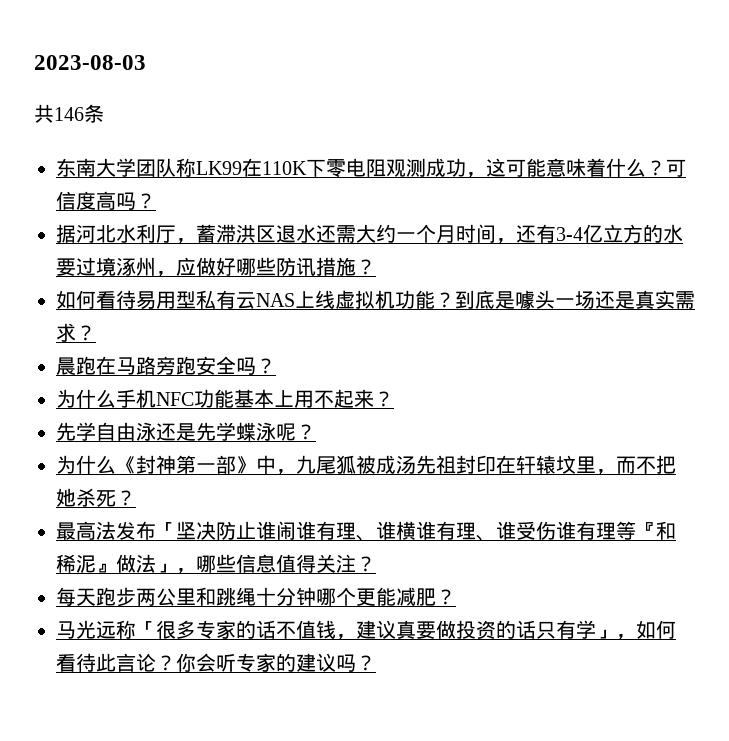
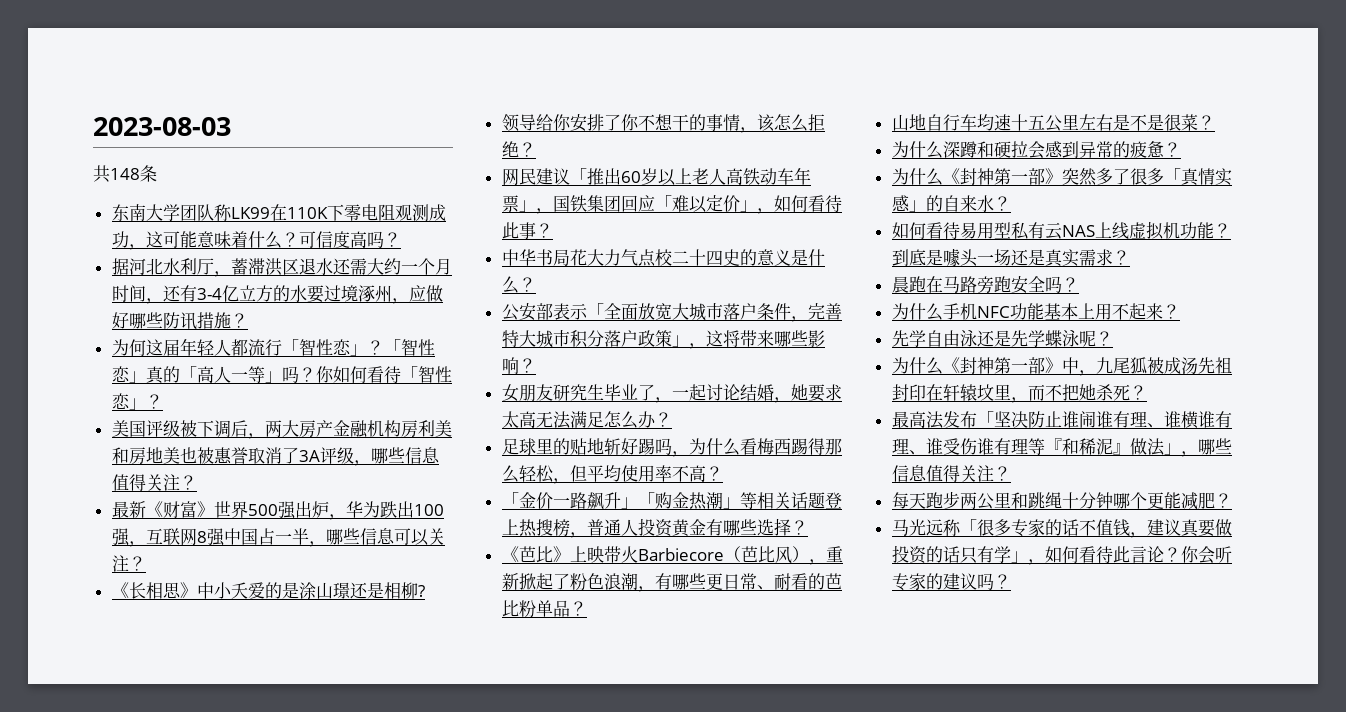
- 共146条
+ 共148条
+ 为何这届年轻人都流行「智性恋」？「智性恋」真的「高人一等」吗？你如何看待「智性恋」？
+ 美国评级被下调后，两大房产金融机构房利美和房地美也被惠誉取消了3A评级，哪些信息值得关注？
+ 最新《财富》世界500强出炉，华为跌出100强，互联网8强中国占一半，哪些信息可以关注？
+ 《长相思》中小夭爱的是涂山璟还是相柳?
+ 领导给你安排了你不想干的事情，该怎么拒绝？
+ 网民建议「推出60岁以上老人高铁动车年票」，国铁集团回应「难以定价」，如何看待此事？
+ 中华书局花大力气点校二十四史的意义是什么？
+ 公安部表示「全面放宽大城市落户条件，完善特大城市积分落户政策」，这将带来哪些影响？
+ 女朋友研究生毕业了，一起讨论结婚，她要求太高无法满足怎么办？
+ 足球里的贴地斩好踢吗，为什么看梅西踢得那么轻松，但平均使用率不高？
+ 「金价一路飙升」「购金热潮」等相关话题登上热搜榜，普通人投资黄金有哪些选择？
+ 《芭比》上映带火Barbiecore（芭比风），重新掀起了粉色浪潮，有哪些更日常、耐看的芭比粉单品？
+ 山地自行车均速十五公里左右是不是很菜？
+ 为什么深蹲和硬拉会感到异常的疲惫？
+ 为什么《封神第一部》突然多了很多「真情实感」的自来水？

